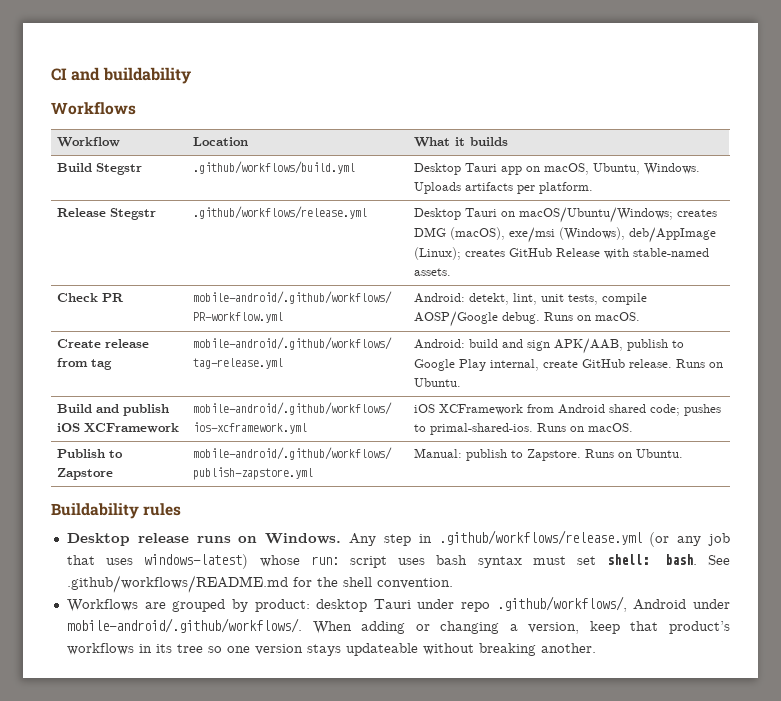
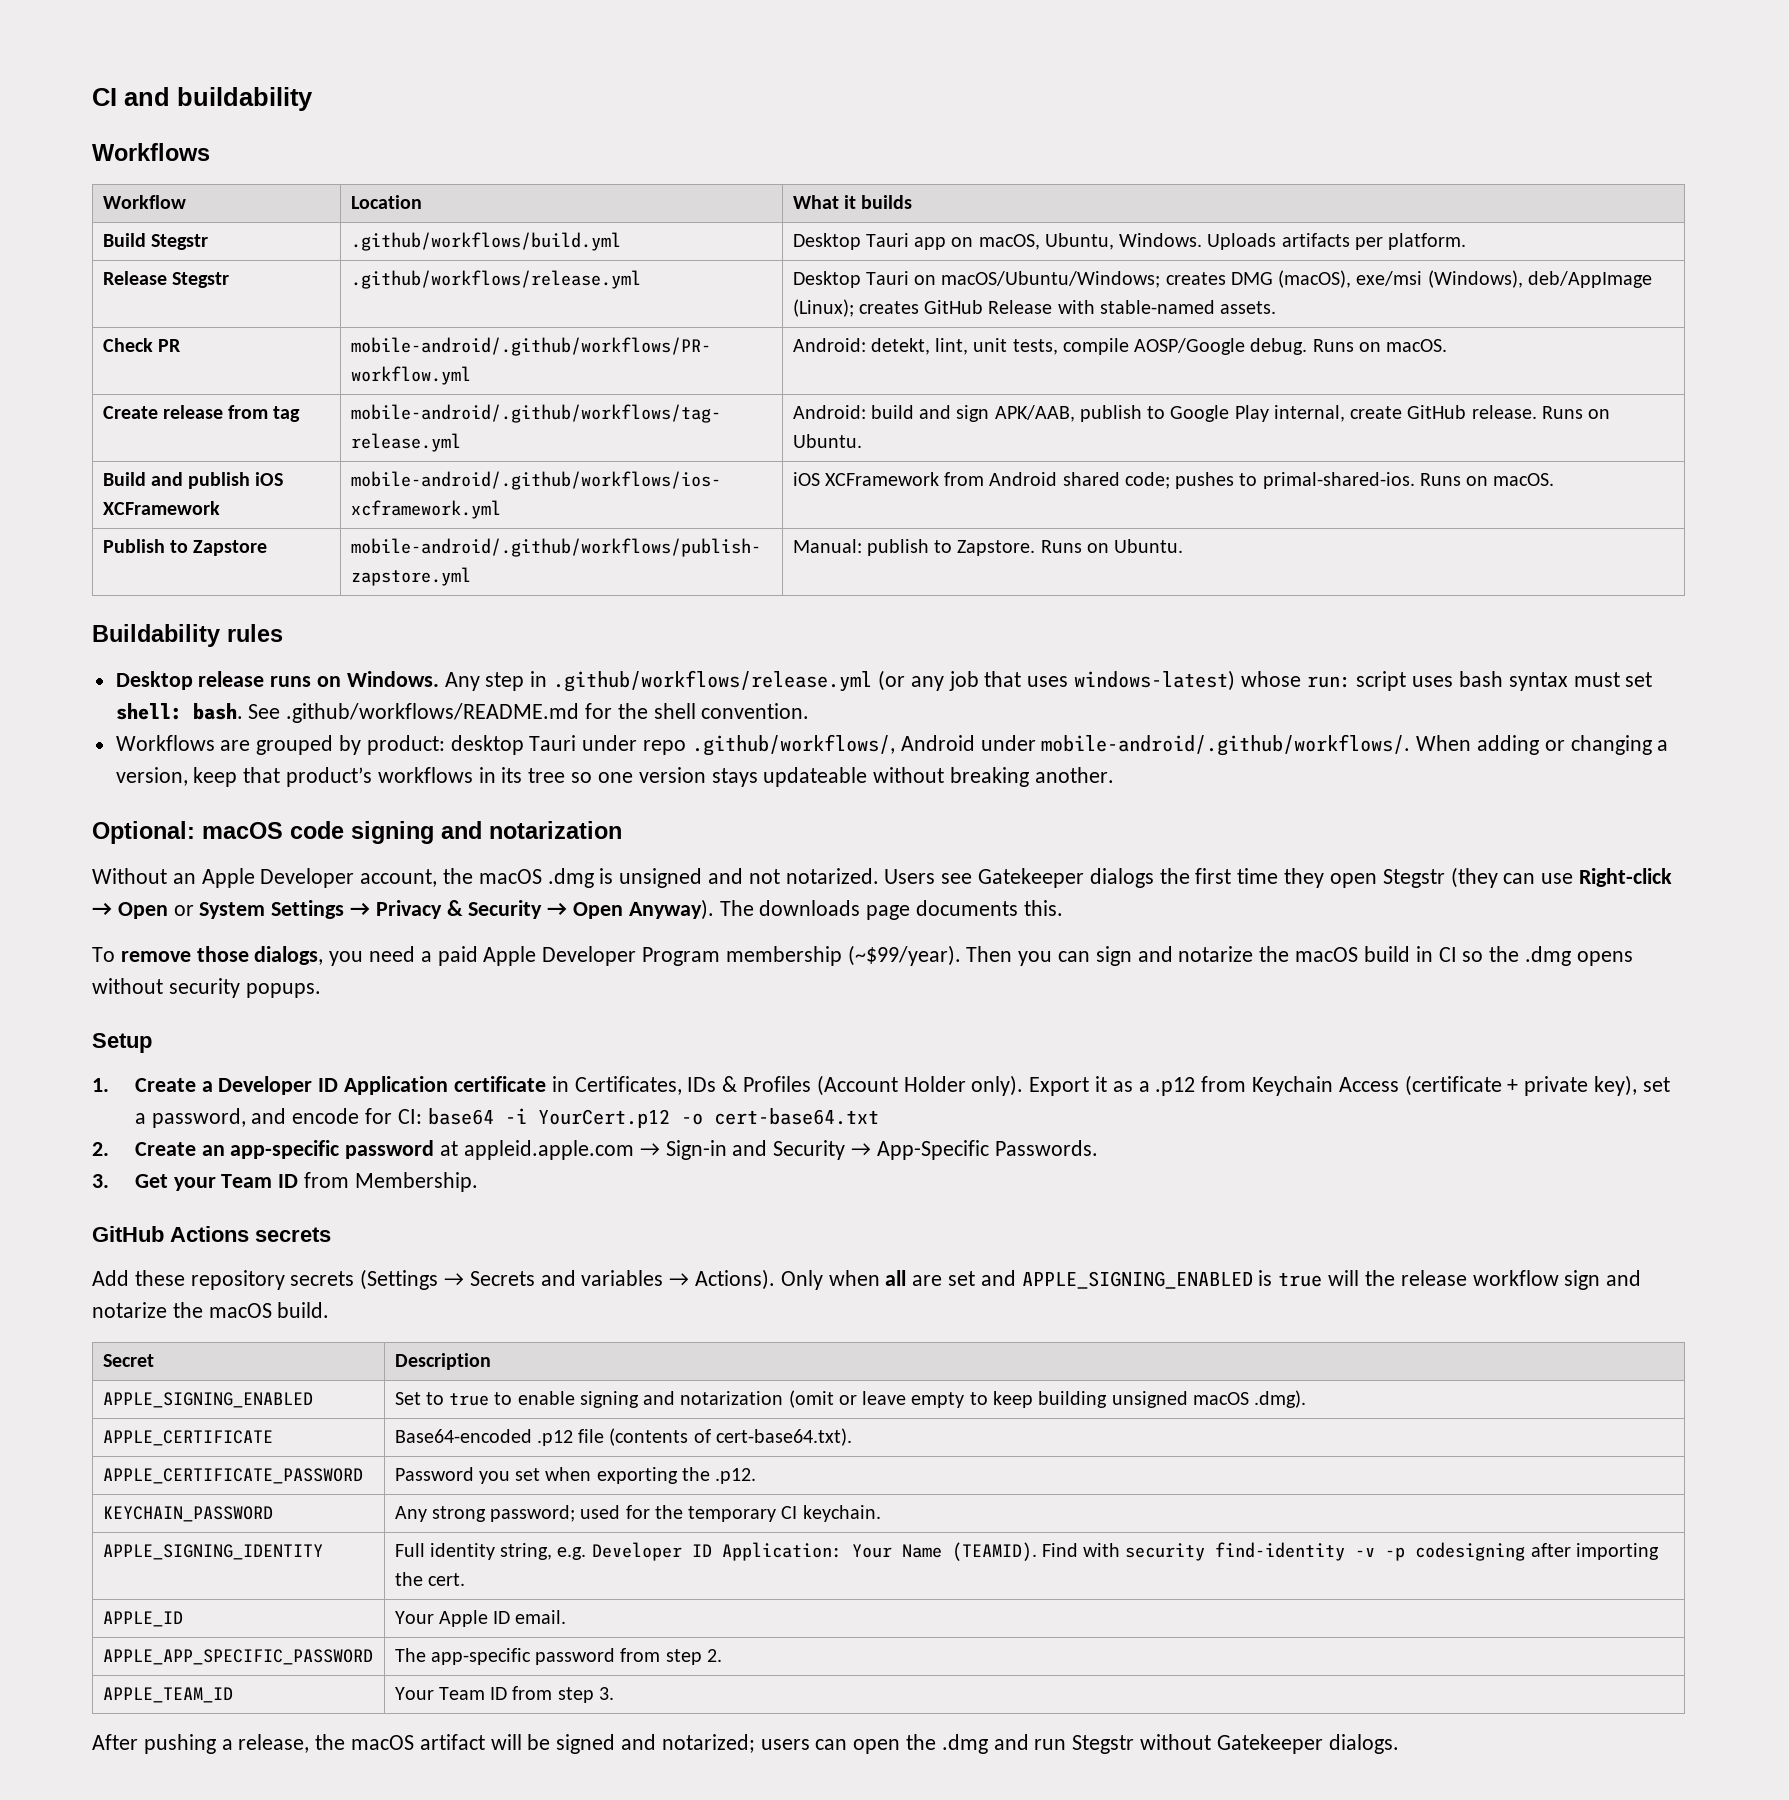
+ Optional: macOS code signing and notarization
+ Without an Apple Developer account, the macOS .dmg is unsigned and not notarized. Users see Gatekeeper dialogs the first time they open Stegstr (they can use Right-click → Open or System Settings → Privacy & Security → Open Anyway). The downloads page documents this.
+ To remove those dialogs, you need a paid Apple Developer Program membership (~$99/year). Then you can sign and notarize the macOS build in CI so the .dmg opens without security popups.
+ Setup
+ 1. Create a Developer ID Application certificate in Certificates, IDs & Profiles (Account Holder only). Export it as a .p12 from Keychain Access (certificate + private key), set a password, and encode for CI: base64 -i YourCert.p12 -o cert-base64.txt
+ 2. Create an app-specific password at appleid.apple.com → Sign-in and Security → App-Specific Passwords.
+ 3. Get your Team ID from Membership.
+ GitHub Actions secrets
+ Add these repository secrets (Settings → Secrets and variables → Actions). Only when all are set and APPLE_SIGNING_ENABLED is true will the release workflow sign and notarize the macOS build.
+ Secret | Description
+ APPLE_SIGNING_ENABLED | Set to true to enable signing and notarization (omit or leave empty to keep building unsigned macOS .dmg).
+ APPLE_CERTIFICATE | Base64-encoded .p12 file (contents of cert-base64.txt).
+ APPLE_CERTIFICATE_PASSWORD | Password you set when exporting the .p12.
+ KEYCHAIN_PASSWORD | Any strong password; used for the temporary CI keychain.
+ APPLE_SIGNING_IDENTITY | Full identity string, e.g. Developer ID Application: Your Name (TEAMID). Find with security find-identity -v -p codesigning after importing the cert.
+ APPLE_ID | Your Apple ID email.
+ APPLE_APP_SPECIFIC_PASSWORD | The app-specific password from step 2.
+ APPLE_TEAM_ID | Your Team ID from step 3.
+ After pushing a release, the macOS artifact will be signed and notarized; users can open the .dmg and run Stegstr without Gatekeeper dialogs.

